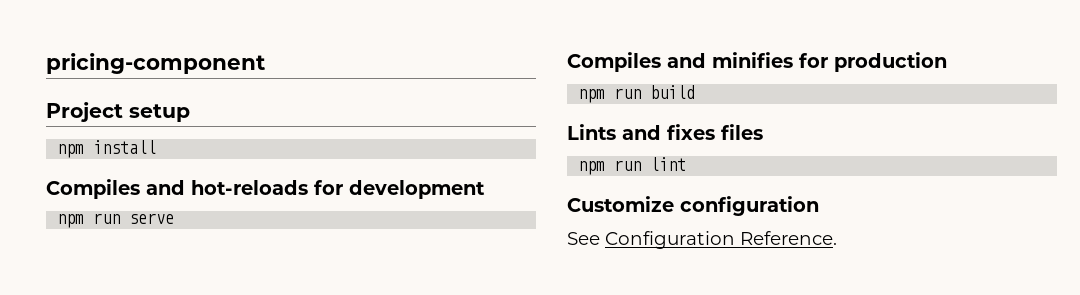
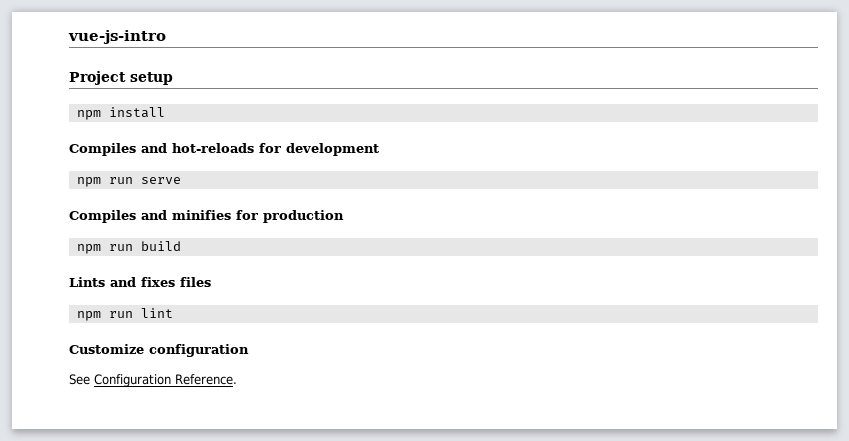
- pricing-component
+ vue-js-intro

